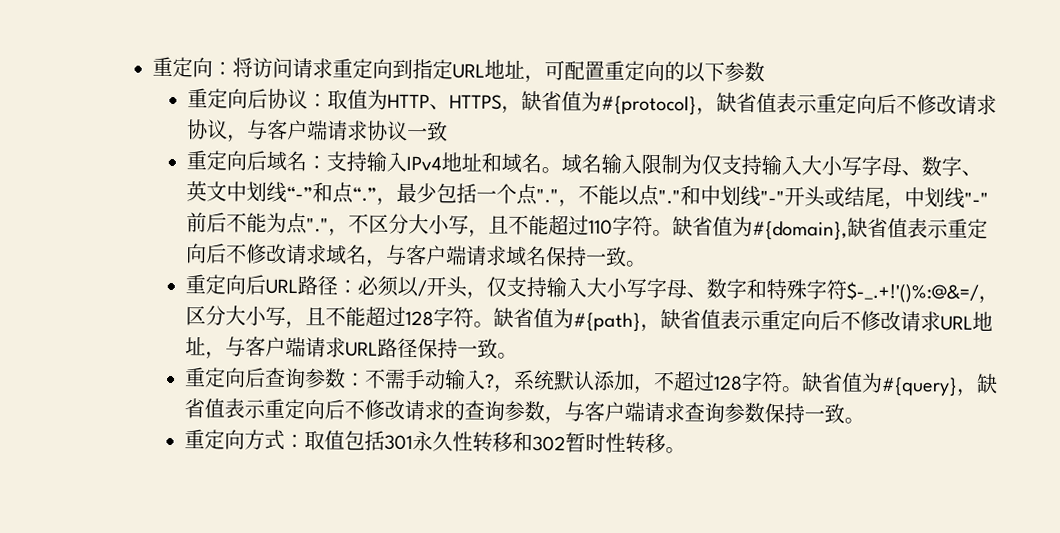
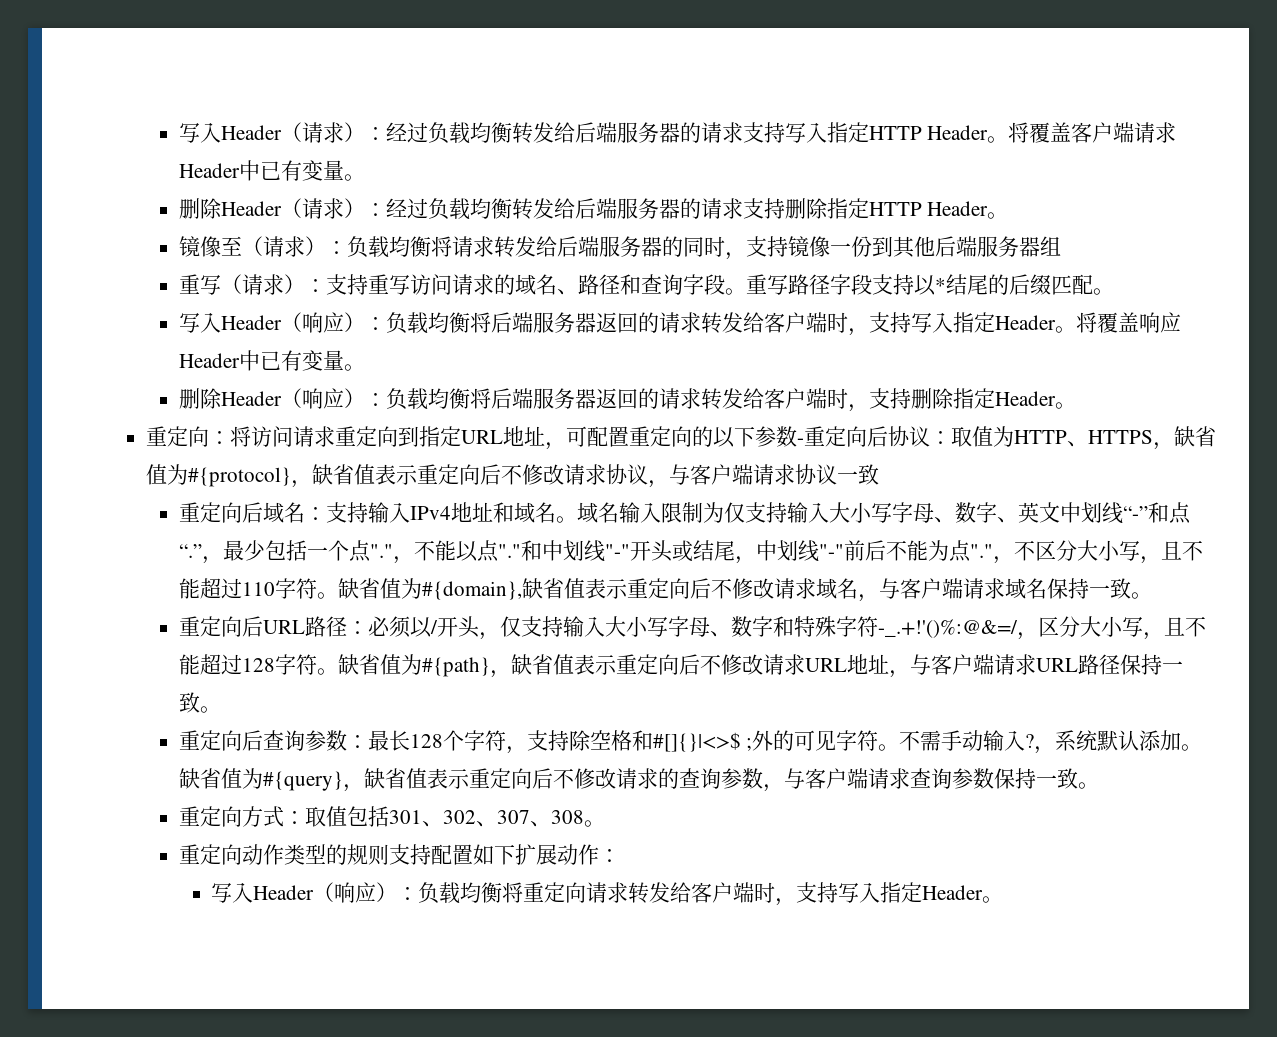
+ 写入Header（请求）：经过负载均衡转发给后端服务器的请求支持写入指定HTTP Header。将覆盖客户端请求Header中已有变量。
+ 删除Header（请求）：经过负载均衡转发给后端服务器的请求支持删除指定HTTP Header。
+ 镜像至（请求）：负载均衡将请求转发给后端服务器的同时，支持镜像一份到其他后端服务器组
+ 重写（请求）：支持重写访问请求的域名、路径和查询字段。重写路径字段支持以*结尾的后缀匹配。
+ 写入Header（响应）：负载均衡将后端服务器返回的请求转发给客户端时，支持写入指定Header。将覆盖响应Header中已有变量。
+ 删除Header（响应）：负载均衡将后端服务器返回的请求转发给客户端时，支持删除指定Header。
- 重定向：将访问请求重定向到指定URL地址，可配置重定向的以下参数
- 重定向后协议：取值为HTTP、HTTPS，缺省值为#{protocol}，缺省值表示重定向后不修改请求协议，与客户端请求协议一致
+ 重定向：将访问请求重定向到指定URL地址，可配置重定向的以下参数-重定向后协议：取值为HTTP、HTTPS，缺省值为#{protocol}，缺省值表示重定向后不修改请求协议，与客户端请求协议一致
- 重定向后URL路径：必须以/开头，仅支持输入大小写字母、数字和特殊字符$-_.+!'()%:@&=/，区分大小写，且不能超过128字符。
+ 重定向后URL路径：必须以/开头，仅支持输入大小写字母、数字和特殊字符-_.+!'()%:@&=/，区分大小写，且不能超过128字符。
- 重定向后查询参数：不需手动输入?
+ 重定向后查询参数：最长128个字符，支持除空格和#[]{}|<>$ ;外的可见字符。不需手动输入?
- ，系统默认添加，不超过128字符。
+ ，系统默认添加。
- 重定向方式：取值包括301永久性转移和302暂时性转移。
+ 重定向方式：取值包括301、302、307、308。
+ 重定向动作类型的规则支持配置如下扩展动作：
+ 写入Header（响应）：负载均衡将重定向请求转发给客户端时，支持写入指定Header。

